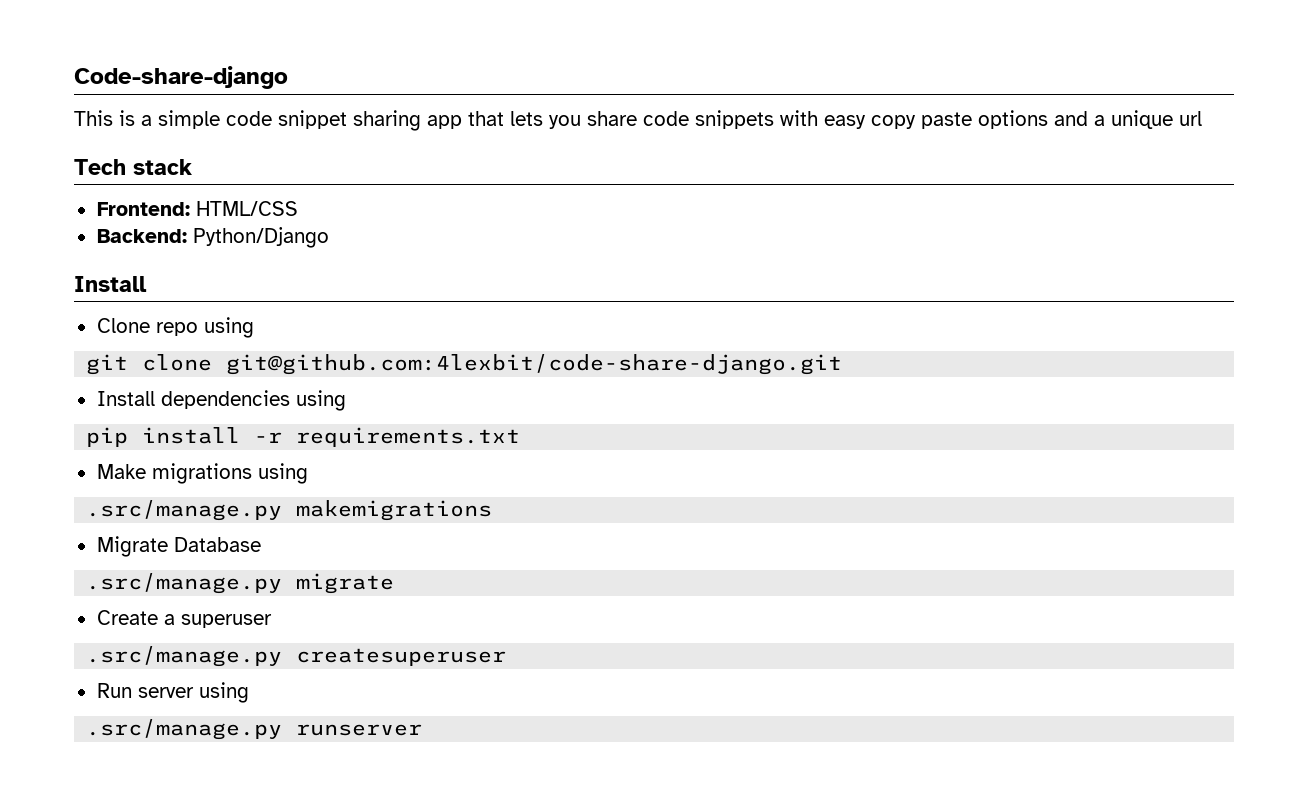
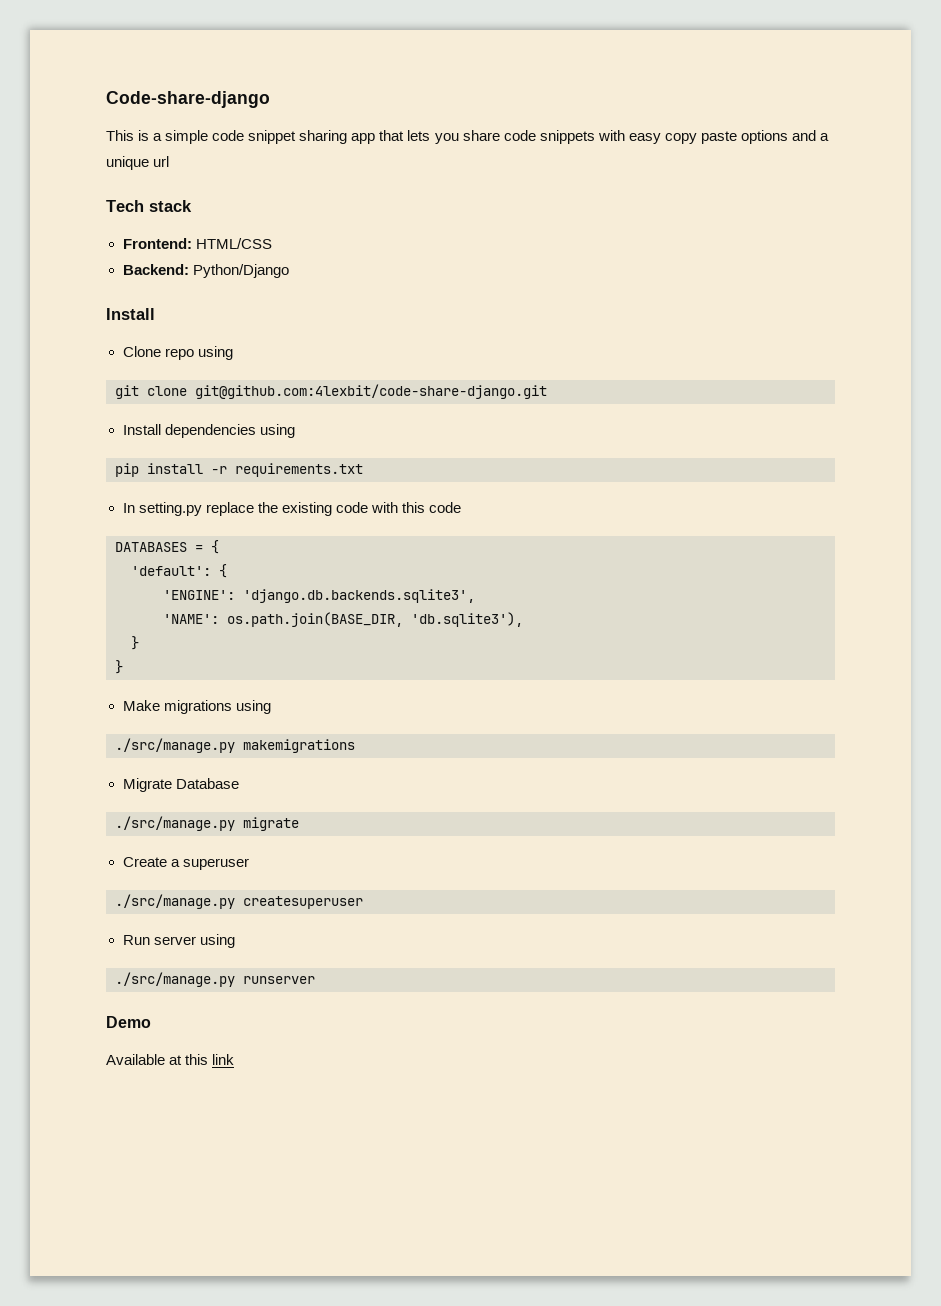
+ In setting.py replace the existing code with this code
+ DATABASES = {
+ 'default': {
+ 'ENGINE': 'django.db.backends.sqlite3',
+ 'NAME': os.path.join(BASE_DIR, 'db.sqlite3'),
+ }
+ }
- .src/manage.py makemigrations
+ ./src/manage.py makemigrations
- .src/manage.py migrate
+ ./src/manage.py migrate
- .src/manage.py createsuperuser
+ ./src/manage.py createsuperuser
- .src/manage.py runserver
+ ./src/manage.py runserver
+ Demo
+ Available at this link

